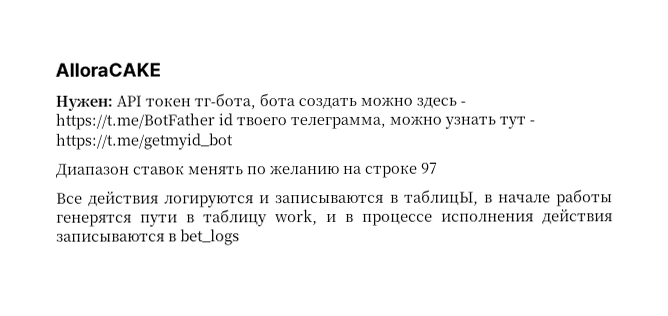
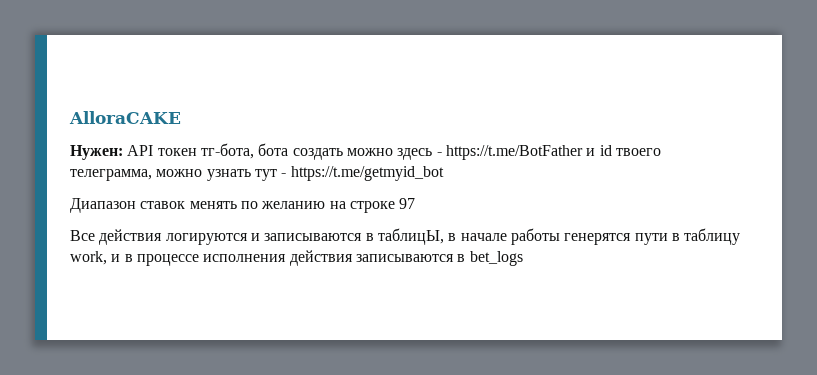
- Нужен: API токен тг-бота, бота создать можно здесь - https://t.me/BotFather id твоего телеграмма, можно узнать тут - https://t.me/getmyid_bot
+ Нужен: API токен тг-бота, бота создать можно здесь - https://t.me/BotFather и id твоего телеграмма, можно узнать тут - https://t.me/getmyid_bot

